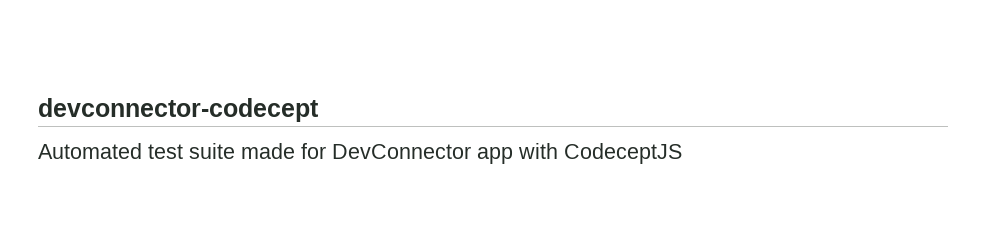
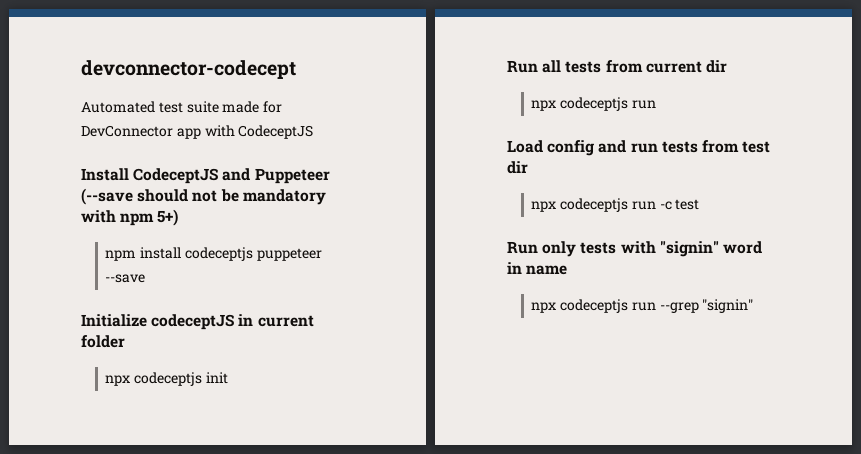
+ Install CodeceptJS and Puppeteer (--save should not be mandatory with npm 5+)
+ npm install codeceptjs puppeteer --save
+ Initialize codeceptJS in current folder
+ npx codeceptjs init
+ Run all tests from current dir
+ npx codeceptjs run
+ Load config and run tests from test dir
+ npx codeceptjs run -c test
+ Run only tests with "signin" word in name
+ npx codeceptjs run --grep "signin"

